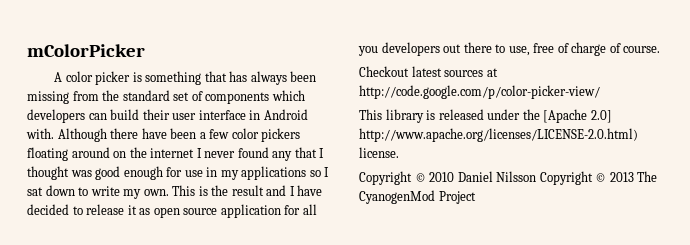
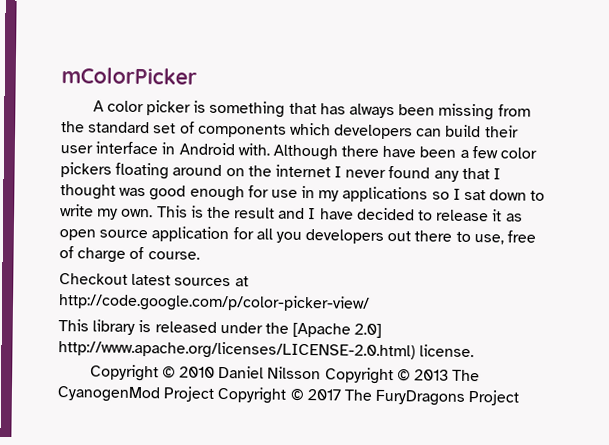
- Copyright © 2010 Daniel Nilsson Copyright © 2013 The CyanogenMod Project
+ Copyright © 2010 Daniel Nilsson Copyright © 2013 The CyanogenMod Project Copyright © 2017 The FuryDragons Project

